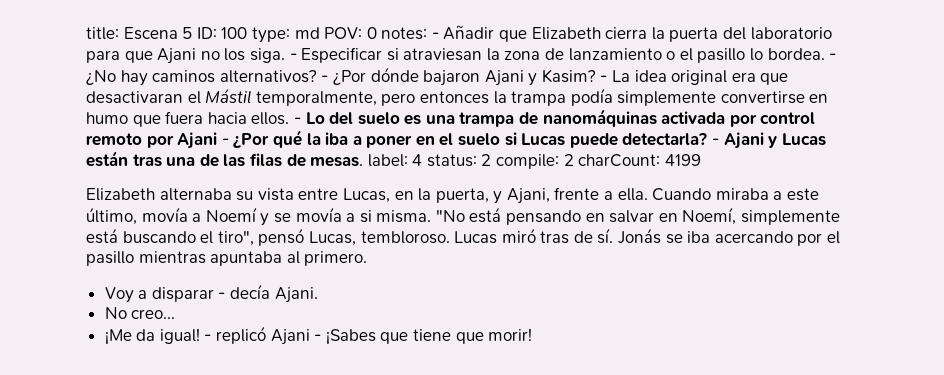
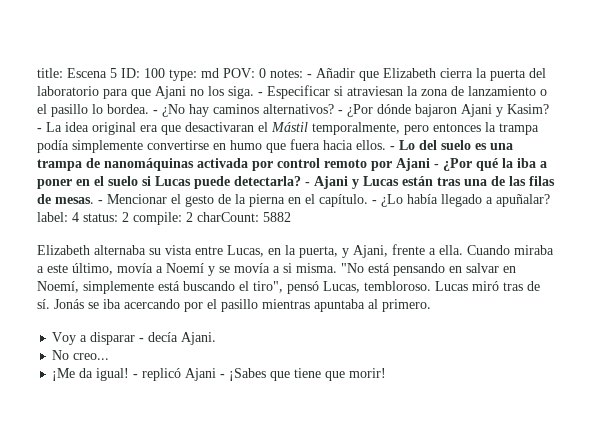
- - Ajani y Lucas están tras una de las filas de mesas. label: 4 status: 2 compile: 2 charCount: 4199
+ - Ajani y Lucas están tras una de las filas de mesas. - Mencionar el gesto de la pierna en el capítulo. - ¿Lo había llegado a apuñalar? label: 4 status: 2 compile: 2 charCount: 5882

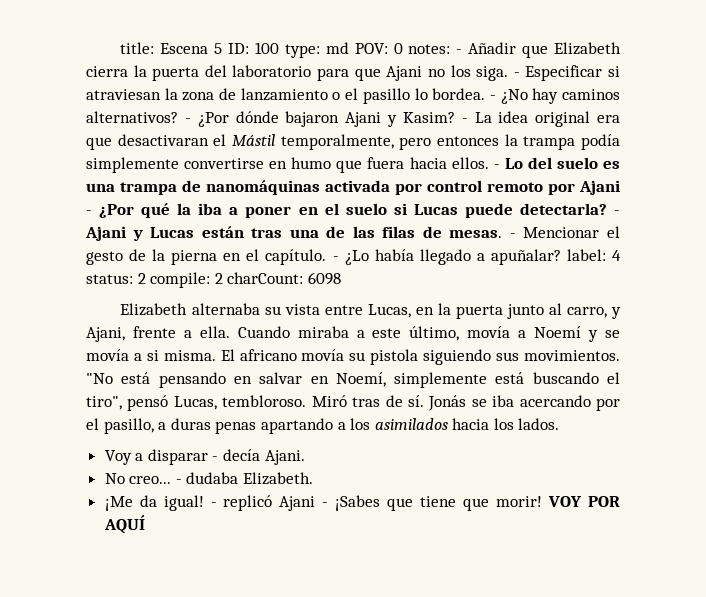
- - ¿Lo había llegado a apuñalar? label: 4 status: 2 compile: 2 charCount: 5882
+ - ¿Lo había llegado a apuñalar? label: 4 status: 2 compile: 2 charCount: 6098
- Elizabeth alternaba su vista entre Lucas, en la puerta, y Ajani, frente a ella.
+ Elizabeth alternaba su vista entre Lucas, en la puerta junto al carro, y Ajani, frente a ella.
+ El africano movía su pistola siguiendo sus movimientos.
- Lucas miró tras de sí.
+ Miró tras de sí.
- Jonás se iba acercando por el pasillo mientras apuntaba al primero.
+ Jonás se iba acercando por el pasillo, a duras penas apartando a los asimilados hacia los lados.
+ - dudaba Elizabeth.
+ VOY POR AQUÍ

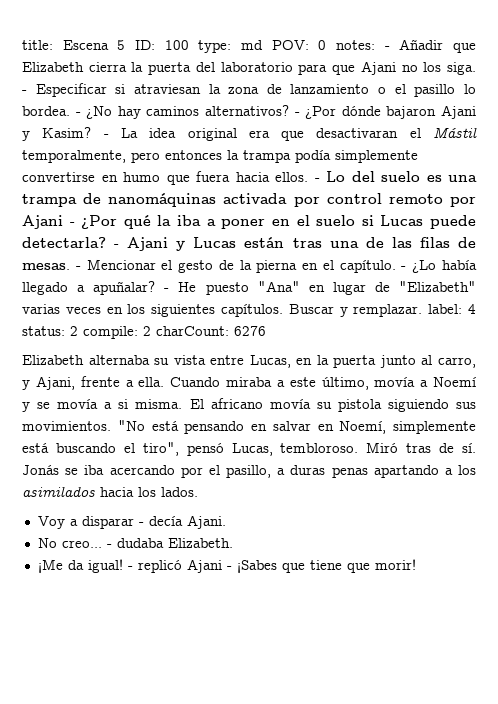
- - ¿Lo había llegado a apuñalar? label: 4 status: 2 compile: 2 charCount: 6098
+ - ¿Lo había llegado a apuñalar? - He puesto "Ana" en lugar de "Elizabeth" varias veces en los siguientes capítulos. Buscar y remplazar. label: 4 status: 2 compile: 2 charCount: 6276
- VOY POR AQUÍ

